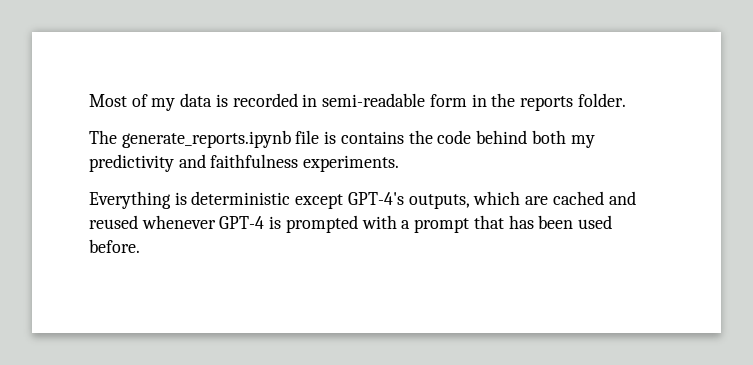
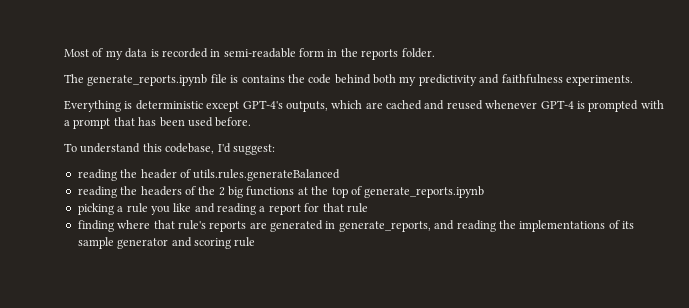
+ To understand this codebase, I'd suggest:
+ reading the header of utils.rules.generateBalanced
+ reading the headers of the 2 big functions at the top of generate_reports.ipynb
+ picking a rule you like and reading a report for that rule
+ finding where that rule's reports are generated in generate_reports, and reading the implementations of its sample generator and scoring rule

